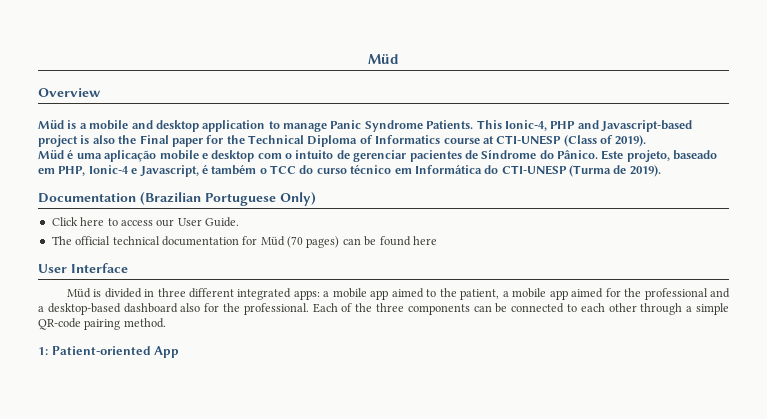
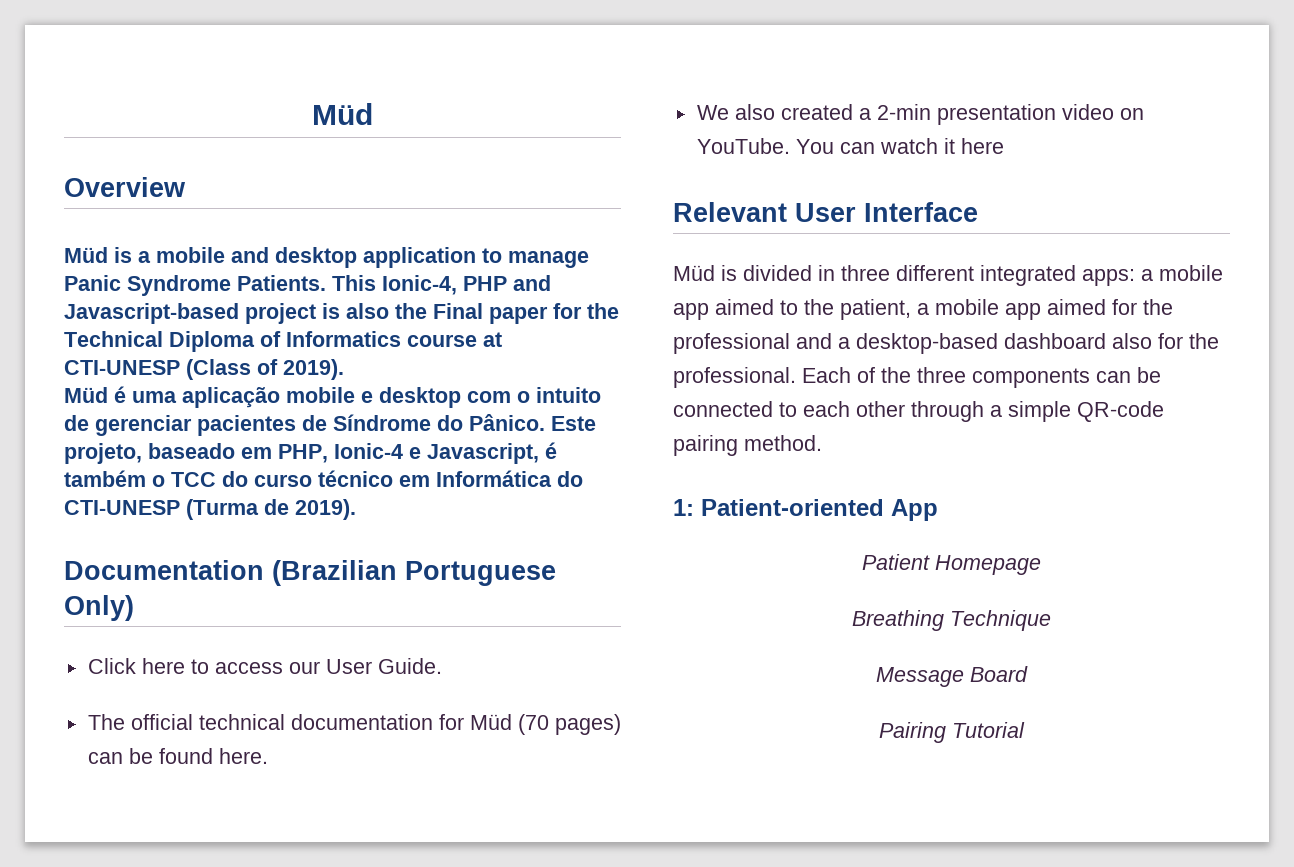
- The official technical documentation for Müd (70 pages) can be found here
+ The official technical documentation for Müd (70 pages) can be found here.
+ We also created a 2-min presentation video on YouTube. You can watch it here
- User Interface
+ Relevant User Interface
+ Patient Homepage
+ Breathing Technique
+ Message Board
+ Pairing Tutorial

